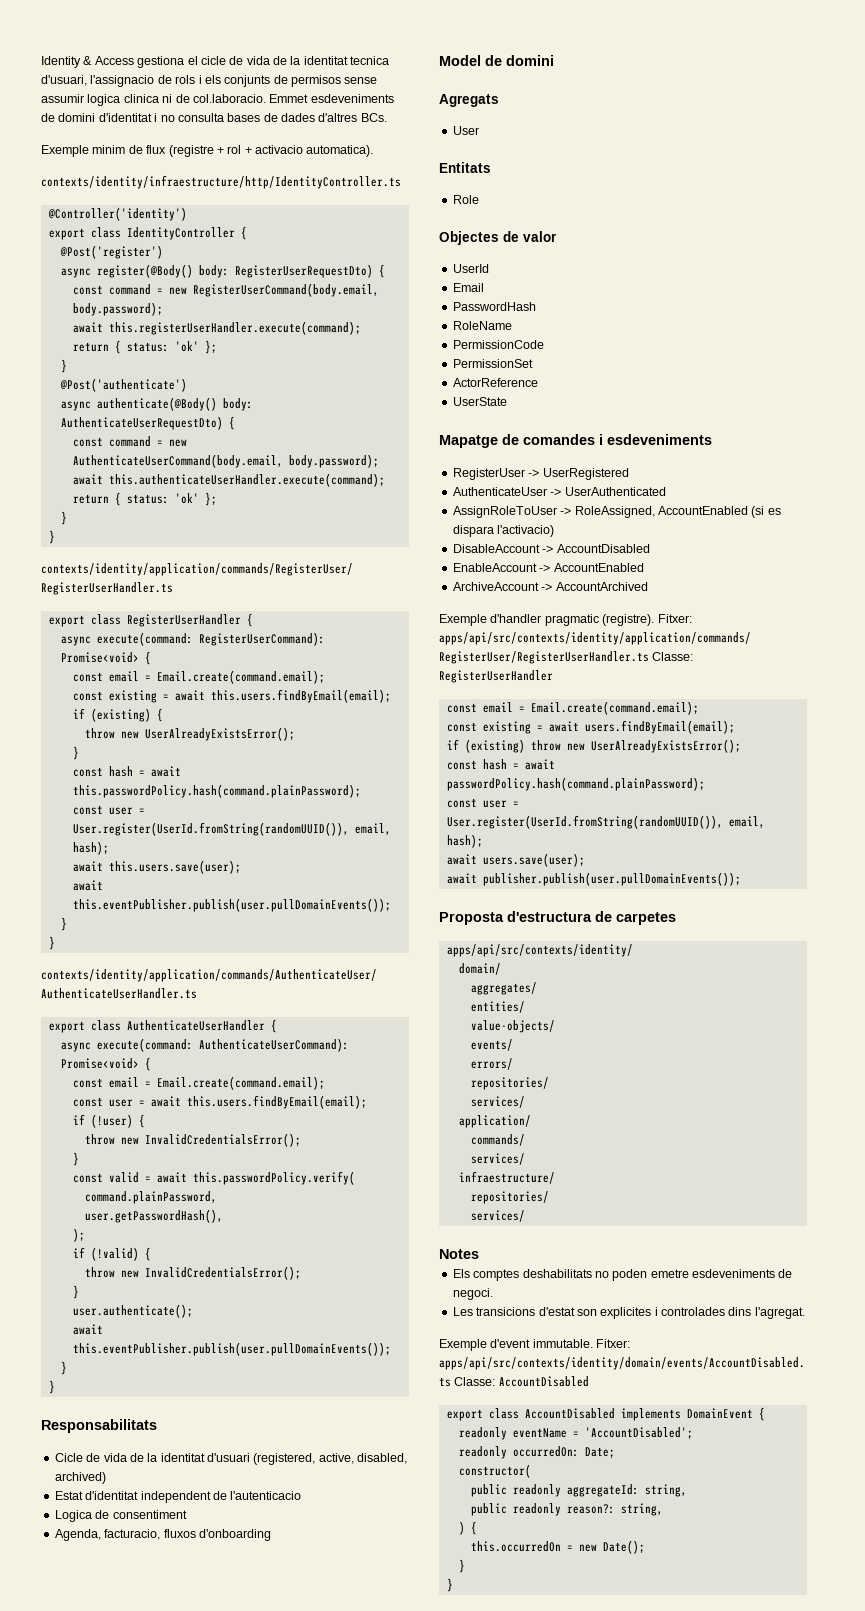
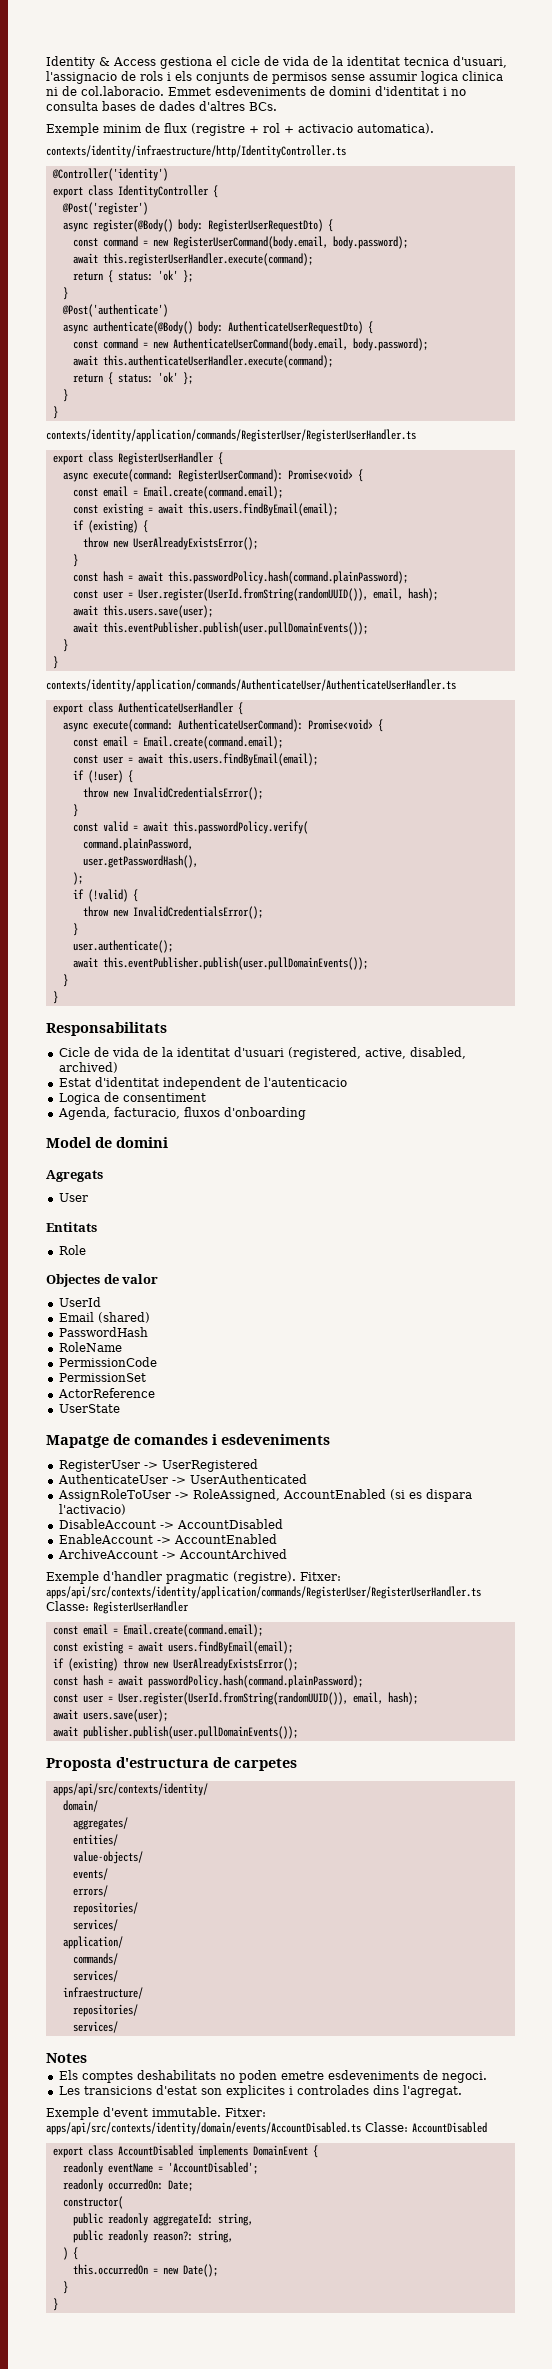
- Email
+ Email (shared)

